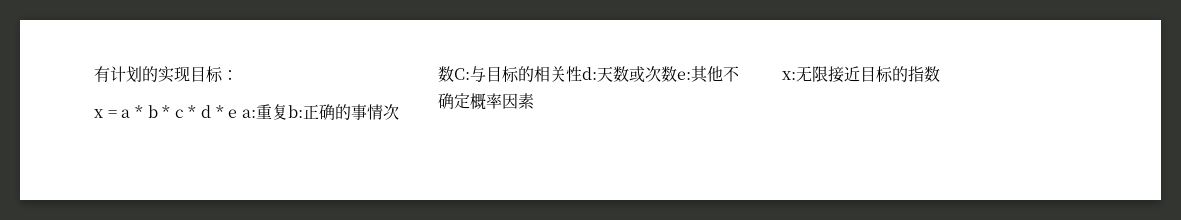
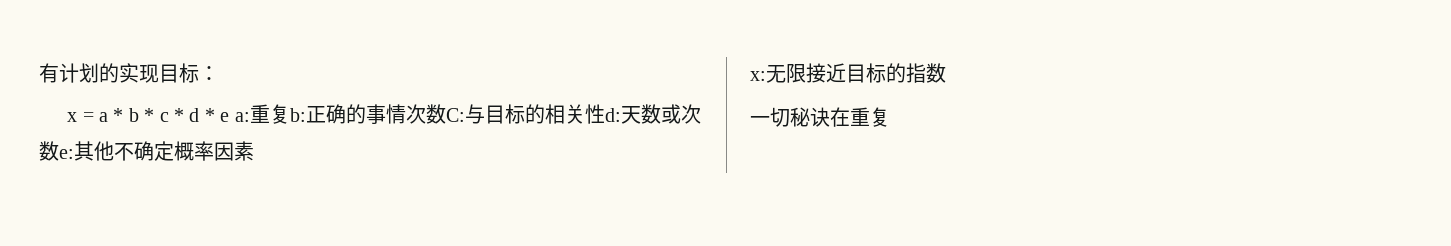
+ 一切秘诀在重复

